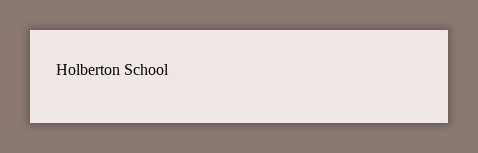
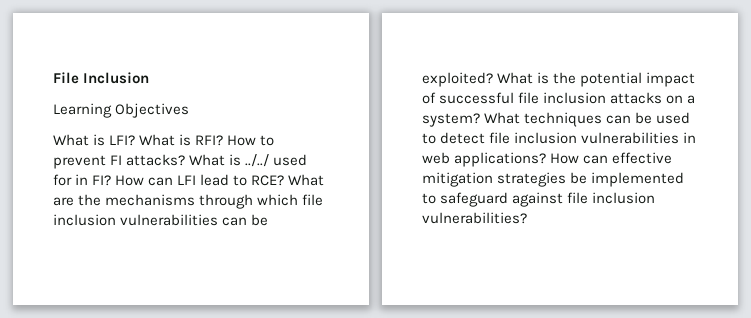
- Holberton School
+ File Inclusion
+ Learning Objectives
+ What is LFI? What is RFI? How to prevent FI attacks? What is ../../ used for in FI? How can LFI lead to RCE? What are the mechanisms through which file inclusion vulnerabilities can be exploited? What is the potential impact of successful file inclusion attacks on a system? What techniques can be used to detect file inclusion vulnerabilities in web applications? How can effective mitigation strategies be implemented to safeguard against file inclusion vulnerabilities?

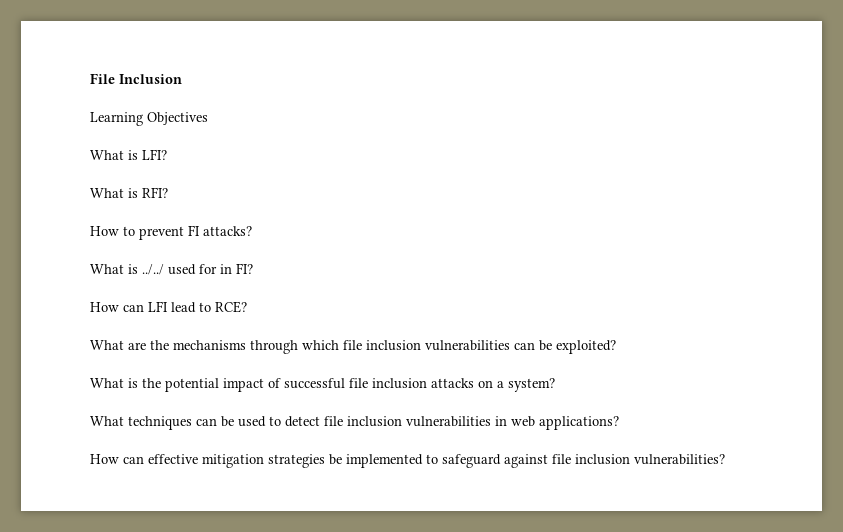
- What is LFI? What is RFI? How to prevent FI attacks? What is ../../ used for in FI? How can LFI lead to RCE? What are the mechanisms through which file inclusion vulnerabilities can be exploited? What is the potential impact of successful file inclusion attacks on a system? What techniques can be used to detect file inclusion vulnerabilities in web applications? How can effective mitigation strategies be implemented to safeguard against file inclusion vulnerabilities?
+ What is LFI?
+ What is RFI?
+ How to prevent FI attacks?
+ What is ../../ used for in FI?
+ How can LFI lead to RCE?
+ What are the mechanisms through which file inclusion vulnerabilities can be exploited?
+ What is the potential impact of successful file inclusion attacks on a system?
+ What techniques can be used to detect file inclusion vulnerabilities in web applications?
+ How can effective mitigation strategies be implemented to safeguard against file inclusion vulnerabilities?

